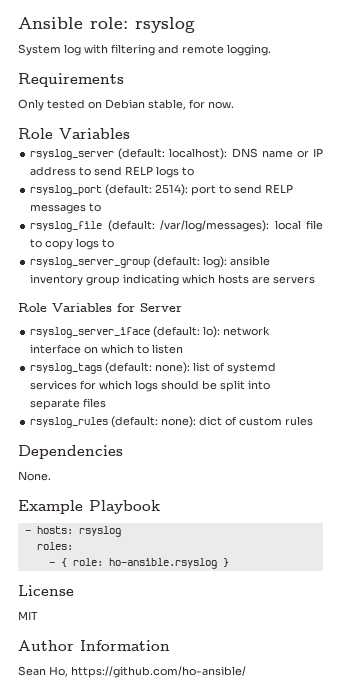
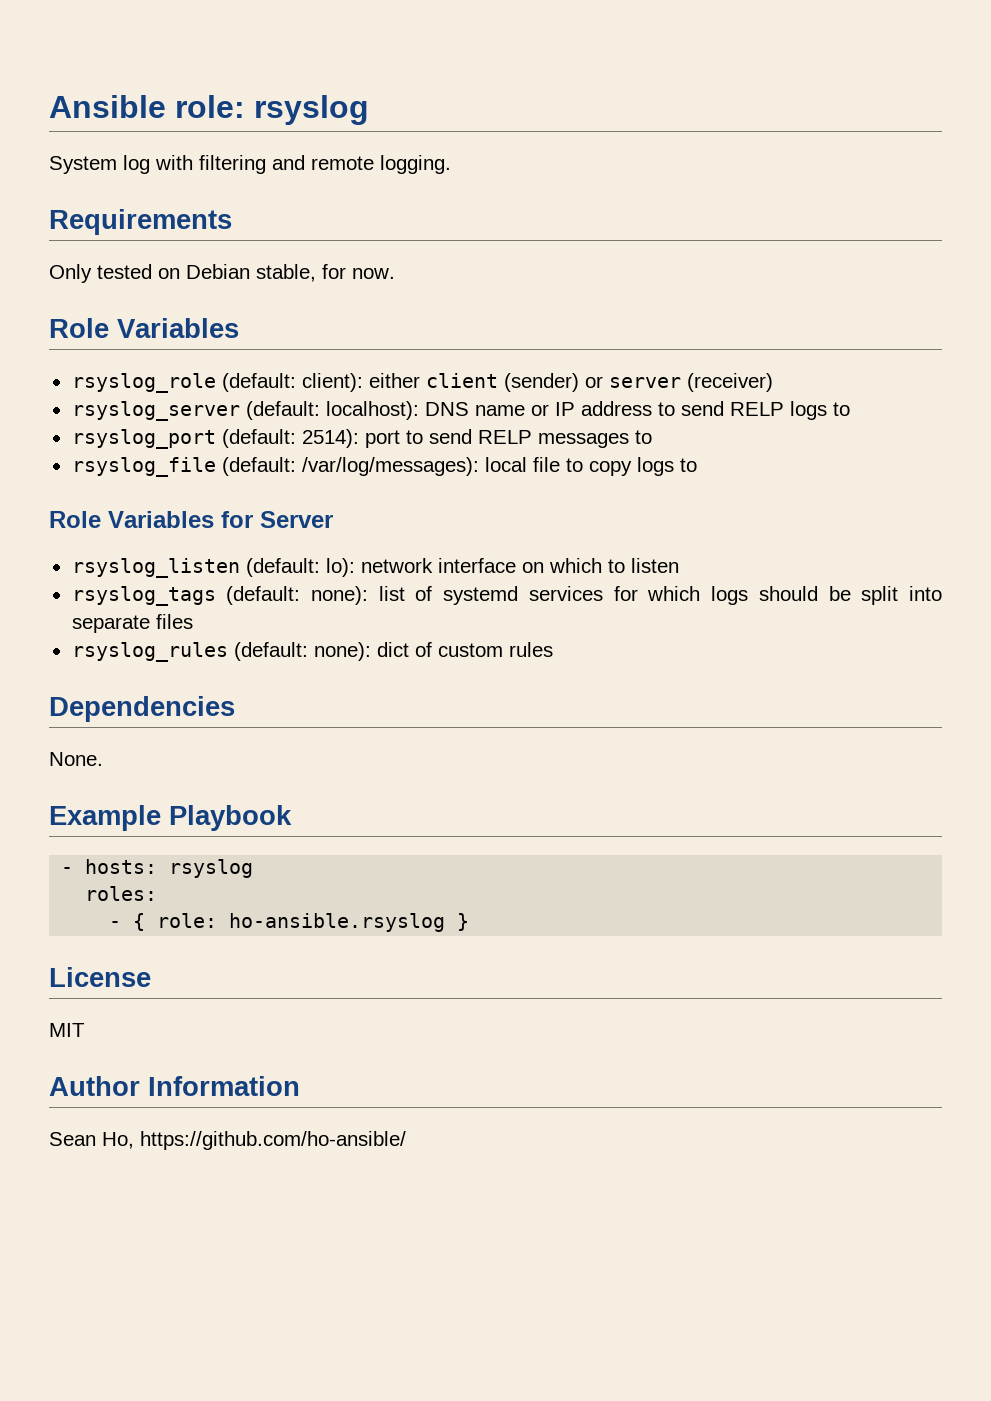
+ rsyslog_role (default: client): either client (sender) or server (receiver)
- rsyslog_server_group (default: log): ansible inventory group indicating which hosts are servers
- rsyslog_server_iface (default: lo): network interface on which to listen
+ rsyslog_listen (default: lo): network interface on which to listen

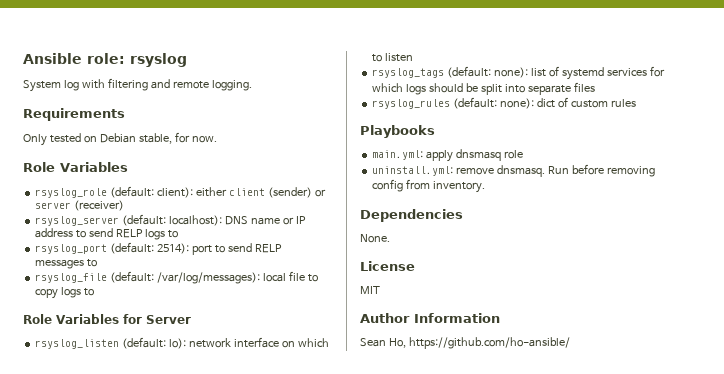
+ Playbooks
+ main.yml: apply dnsmasq role
+ uninstall.yml: remove dnsmasq. Run before removing config from inventory.
  Dependencies
  None.
- Example Playbook
- - hosts: rsyslog
- roles:
- - { role: ho-ansible.rsyslog }

